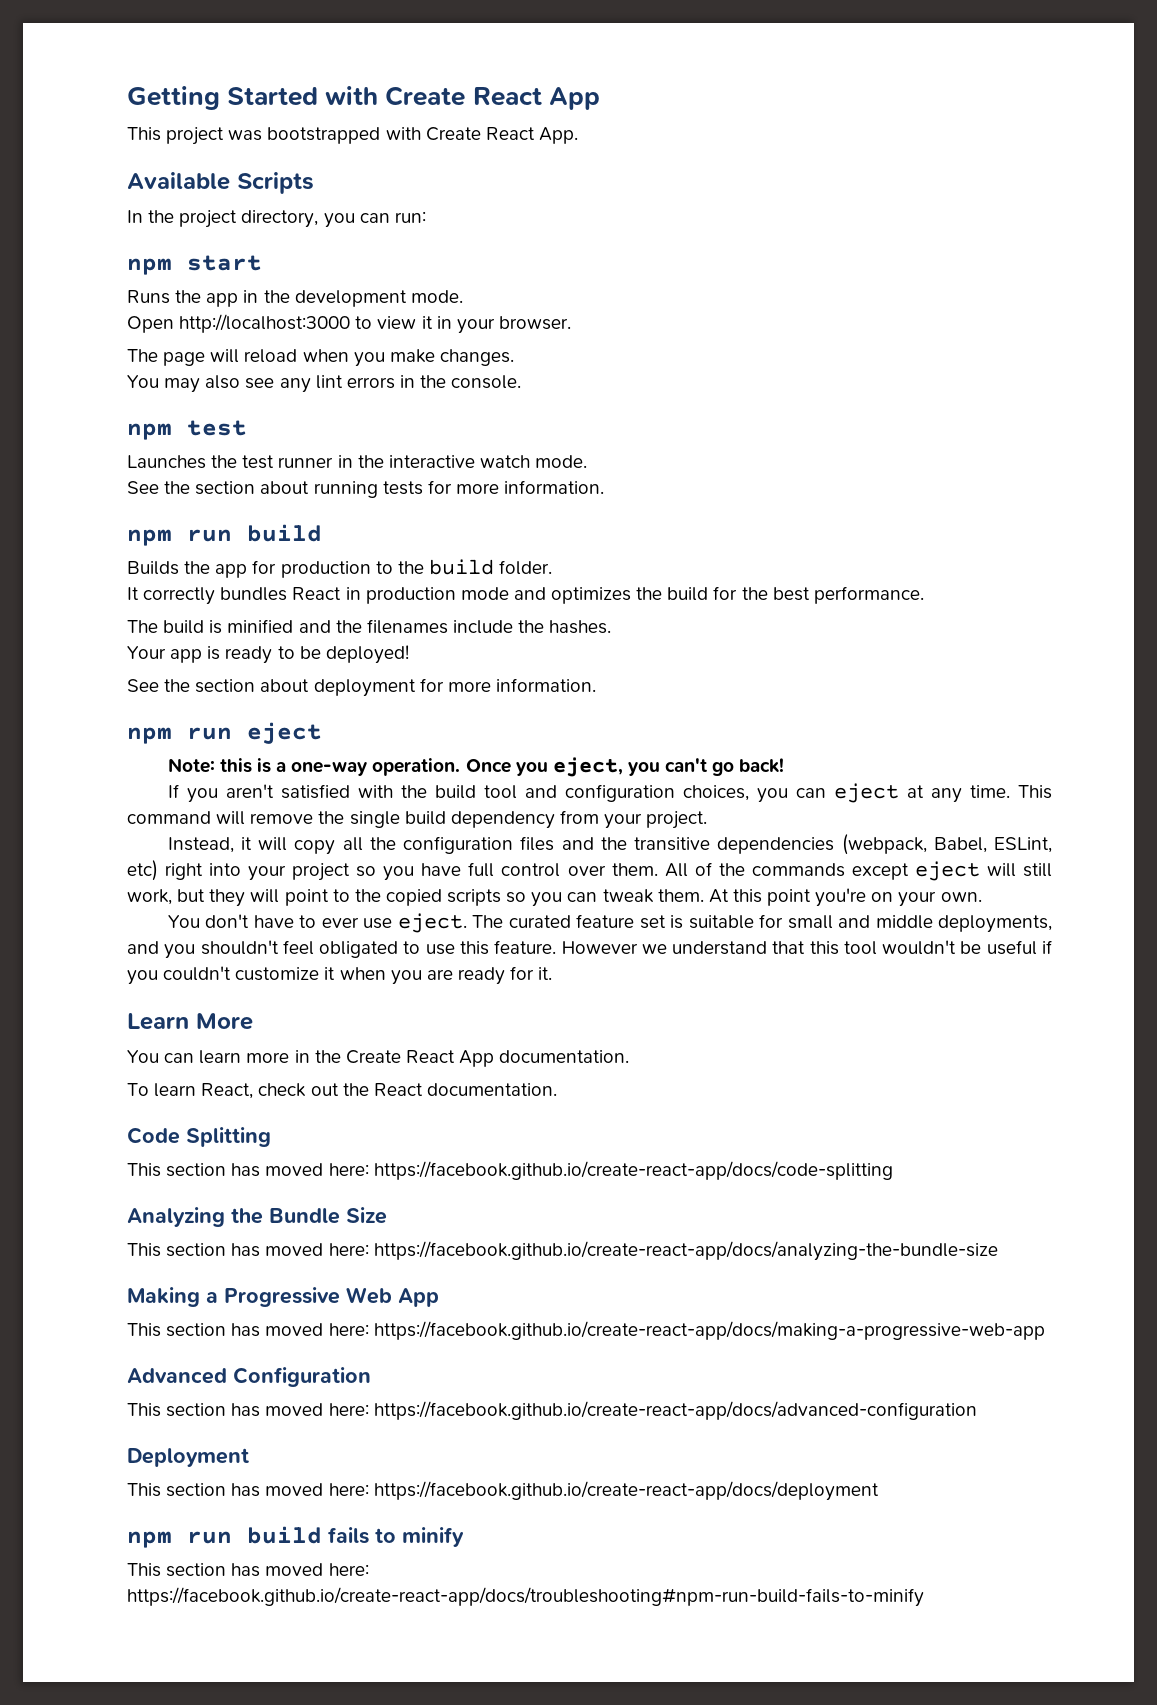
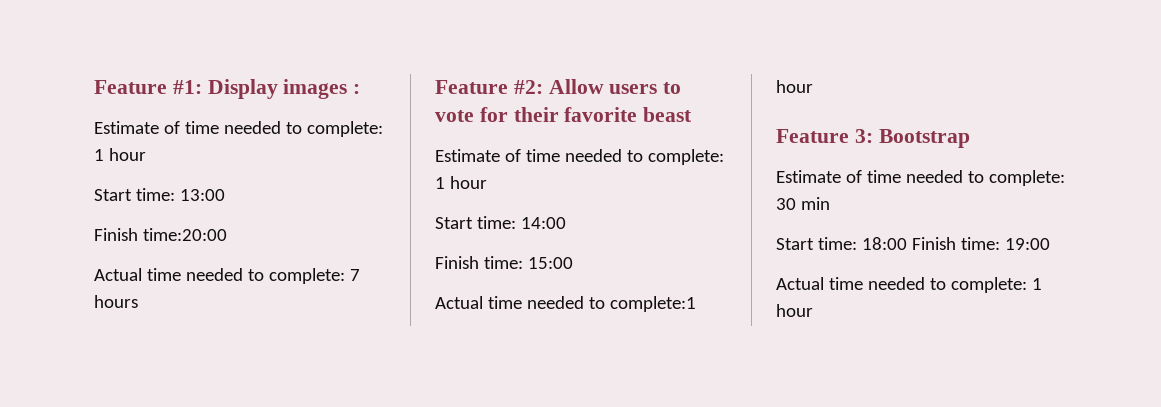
- Getting Started with Create React App
- This project was bootstrapped with Create React App.
- Available Scripts
- In the project directory, you can run:
- npm start
- Runs the app in the development mode.
- Open http://localhost:3000 to view it in your browser.
- The page will reload when you make changes.
- You may also see any lint errors in the console.
- npm test
- Launches the test runner in the interactive watch mode.
- See the section about running tests for more information.
- npm run build
- Builds the app for production to the build folder.
- It correctly bundles React in production mode and optimizes the build for the best performance.
- The build is minified and the filenames include the hashes.
- Your app is ready to be deployed!
- See the section about deployment for more information.
- npm run eject
- Note: this is a one-way operation. Once you eject, you can't go back!
- If you aren't satisfied with the build tool and configuration choices, you can eject at any time. This command will remove the single build dependency from your project.
- Instead, it will copy all the configuration files and the transitive dependencies (webpack, Babel, ESLint, etc) right into your project so you have full control over them. All of the commands except eject will still work, but they will point to the copied scripts so you can tweak them. At this point you're on your own.
- You don't have to ever use eject. The curated feature set is suitable for small and middle deployments, and you shouldn't feel obligated to use this feature. However we understand that this tool wouldn't be useful if you couldn't customize it when you are ready for it.
- Learn More
- You can learn more in the Create React App documentation.
- To learn React, check out the React documentation.
- Code Splitting
- This section has moved here: https://facebook.github.io/create-react-app/docs/code-splitting
- Analyzing the Bundle Size
- This section has moved here: https://facebook.github.io/create-react-app/docs/analyzing-the-bundle-size
- Making a Progressive Web App
- This section has moved here: https://facebook.github.io/create-react-app/docs/making-a-progressive-web-app
- Advanced Configuration
- This section has moved here: https://facebook.github.io/create-react-app/docs/advanced-configuration
- Deployment
- This section has moved here: https://facebook.github.io/create-react-app/docs/deployment
- npm run build fails to minify
- This section has moved here: https://facebook.github.io/create-react-app/docs/troubleshooting#npm-run-build-fails-to-minify
+ Feature #1: Display images :
+ Estimate of time needed to complete: 1 hour
+ Start time: 13:00
+ Finish time:20:00
+ Actual time needed to complete: 7 hours
+ Feature #2: Allow users to vote for their favorite beast
+ Estimate of time needed to complete: 1 hour
+ Start time: 14:00
+ Finish time: 15:00
+ Actual time needed to complete:1 hour
+ Feature 3: Bootstrap
+ Estimate of time needed to complete: 30 min
+ Start time: 18:00 Finish time: 19:00
+ Actual time needed to complete: 1 hour

